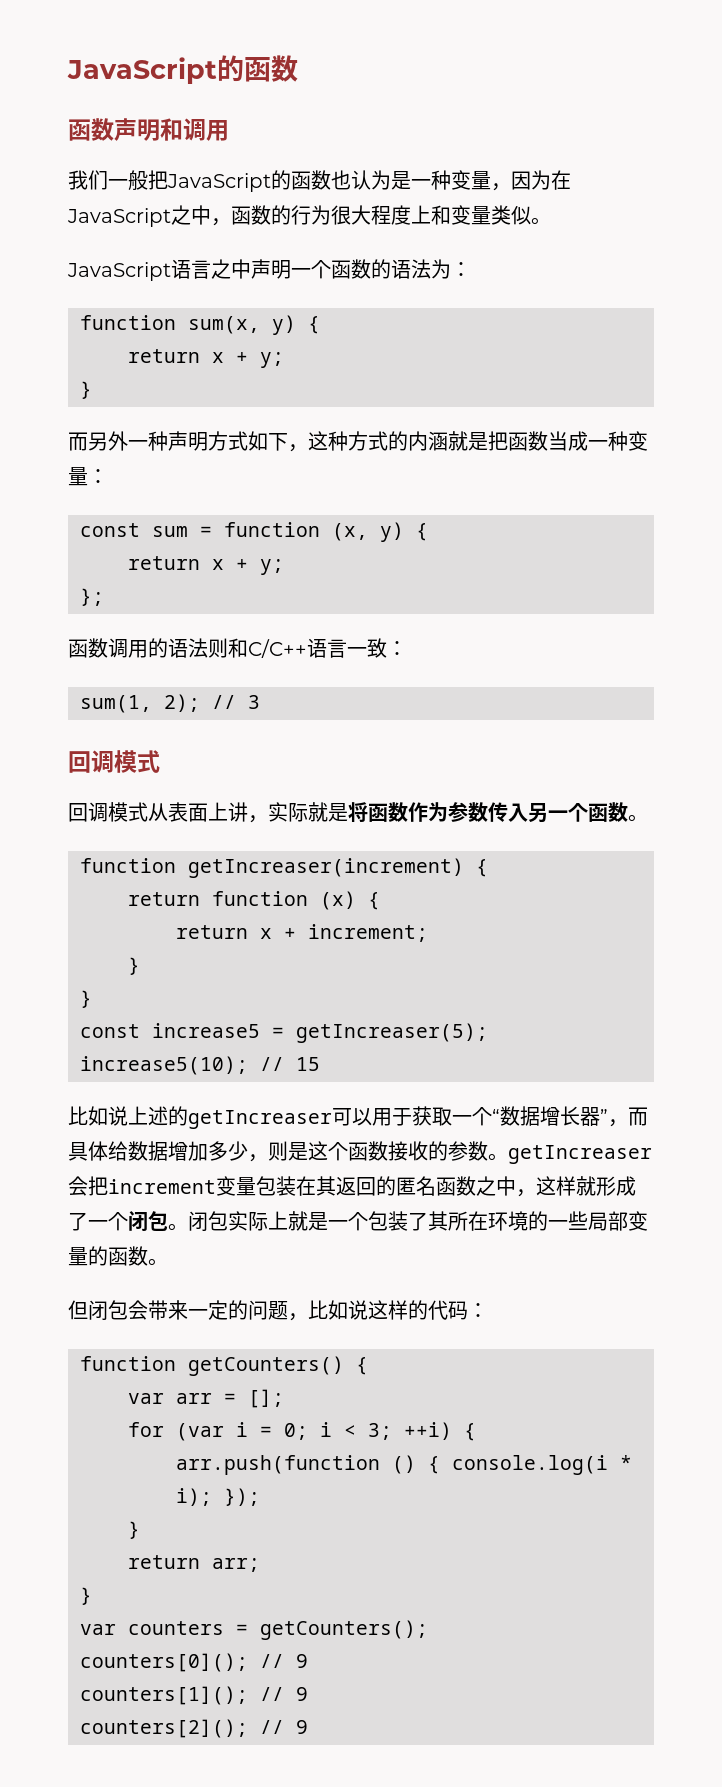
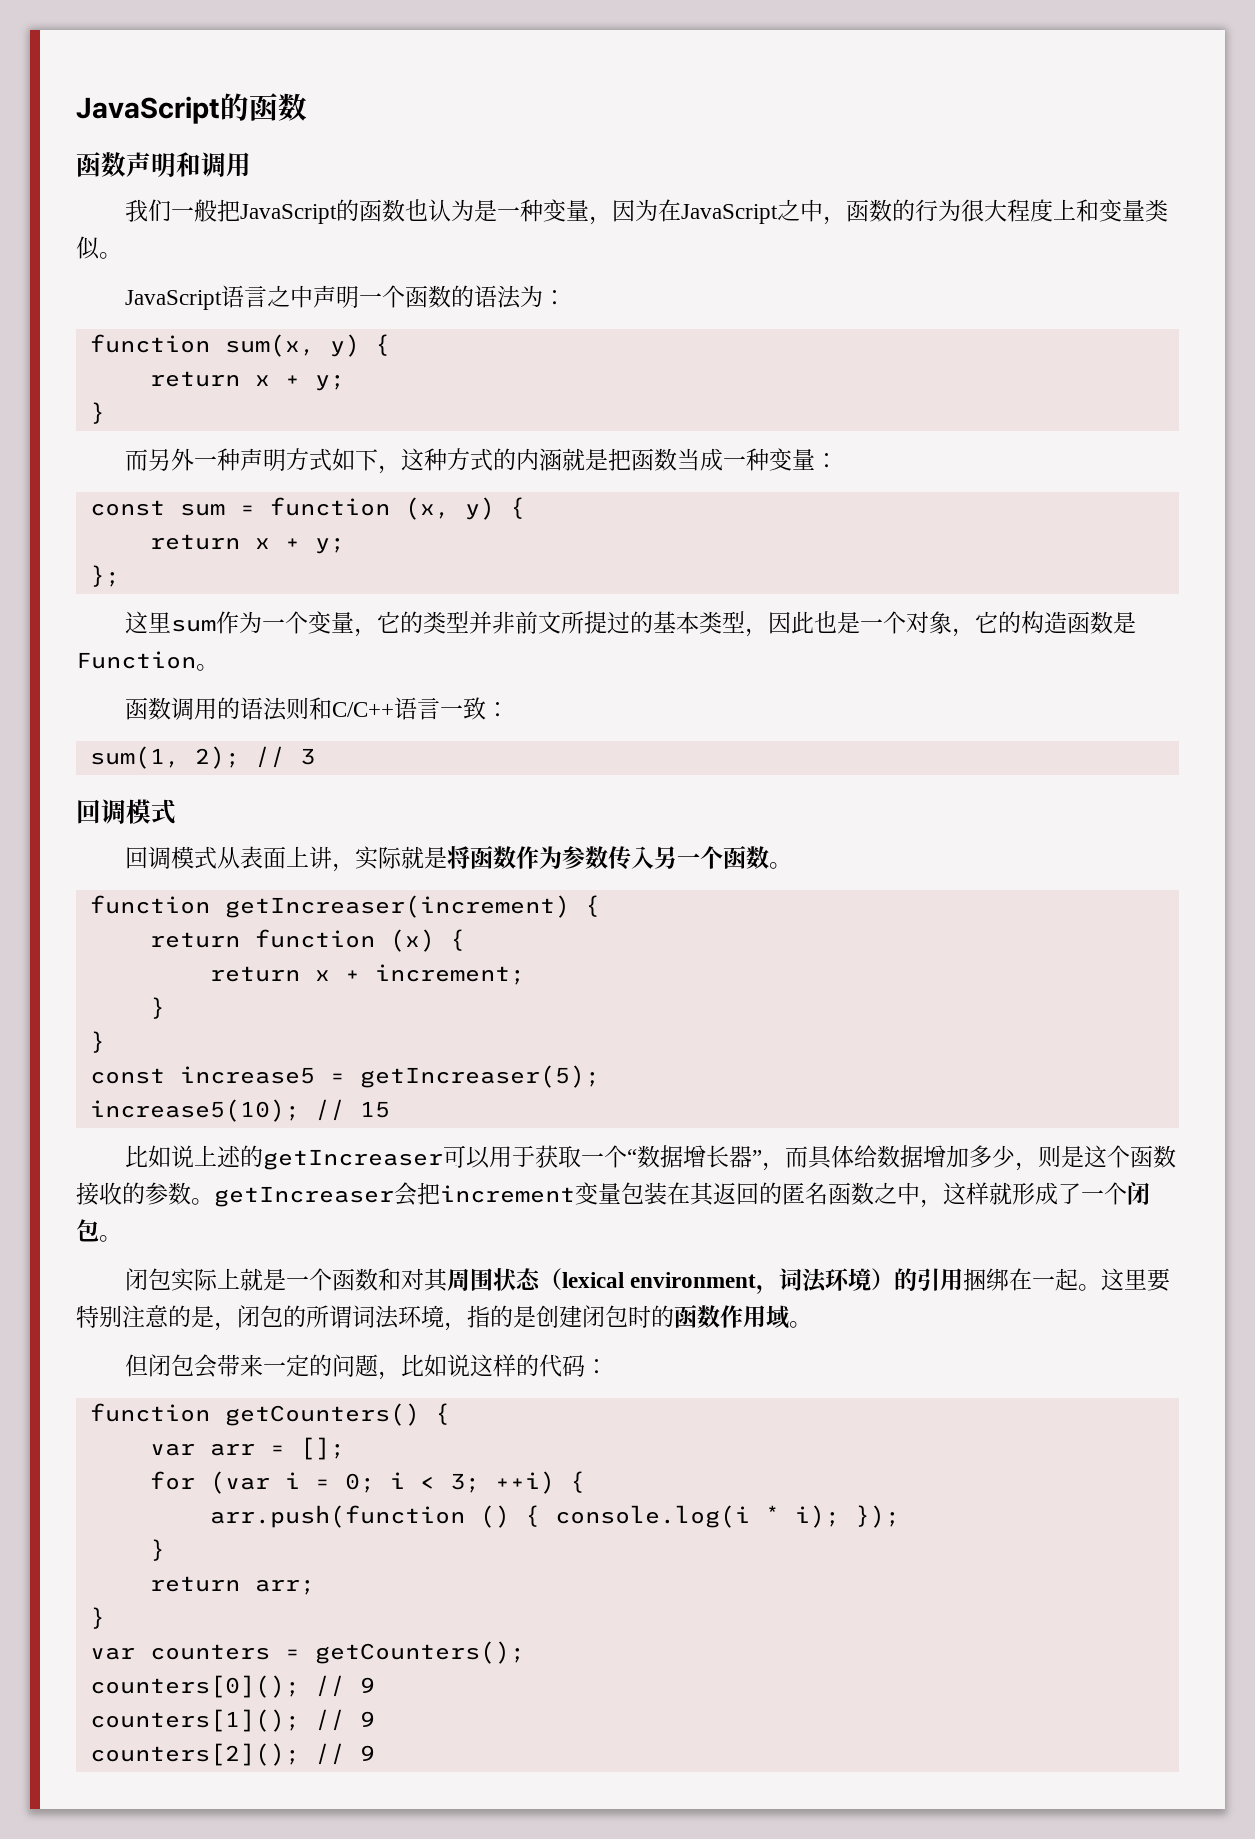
+ 这里sum作为一个变量，它的类型并非前文所提过的基本类型，因此也是一个对象，它的构造函数是Function。
- 比如说上述的getIncreaser可以用于获取一个“数据增长器”，而具体给数据增加多少，则是这个函数接收的参数。getIncreaser会把increment变量包装在其返回的匿名函数之中，这样就形成了一个闭包。闭包实际上就是一个包装了其所在环境的一些局部变量的函数。
+ 比如说上述的getIncreaser可以用于获取一个“数据增长器”，而具体给数据增加多少，则是这个函数接收的参数。getIncreaser会把increment变量包装在其返回的匿名函数之中，这样就形成了一个闭包。
+ 闭包实际上就是一个函数和对其周围状态（lexical environment，词法环境）的引用捆绑在一起。这里要特别注意的是，闭包的所谓词法环境，指的是创建闭包时的函数作用域。

